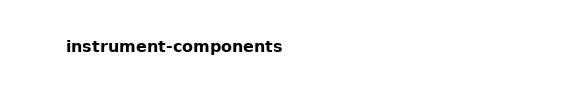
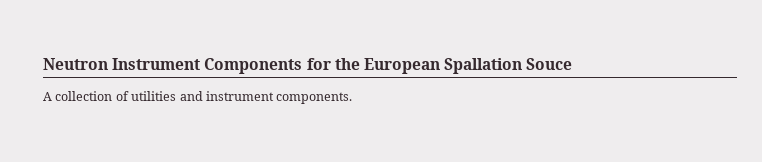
- instrument-components
+ Neutron Instrument Components for the European Spallation Souce
+ A collection of utilities and instrument components.

